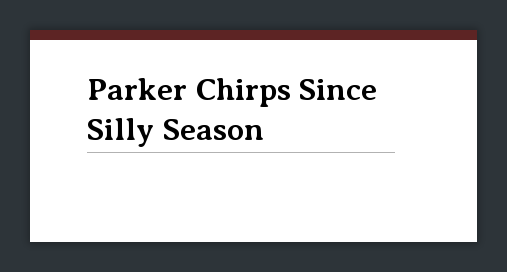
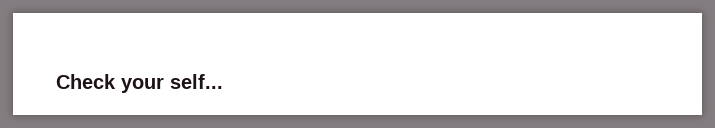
- Parker Chirps Since Silly Season
+ Check your self...

